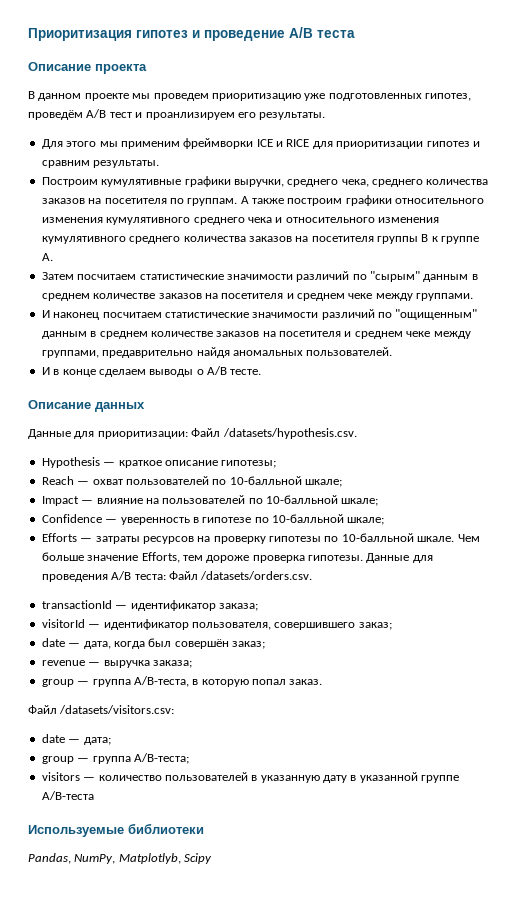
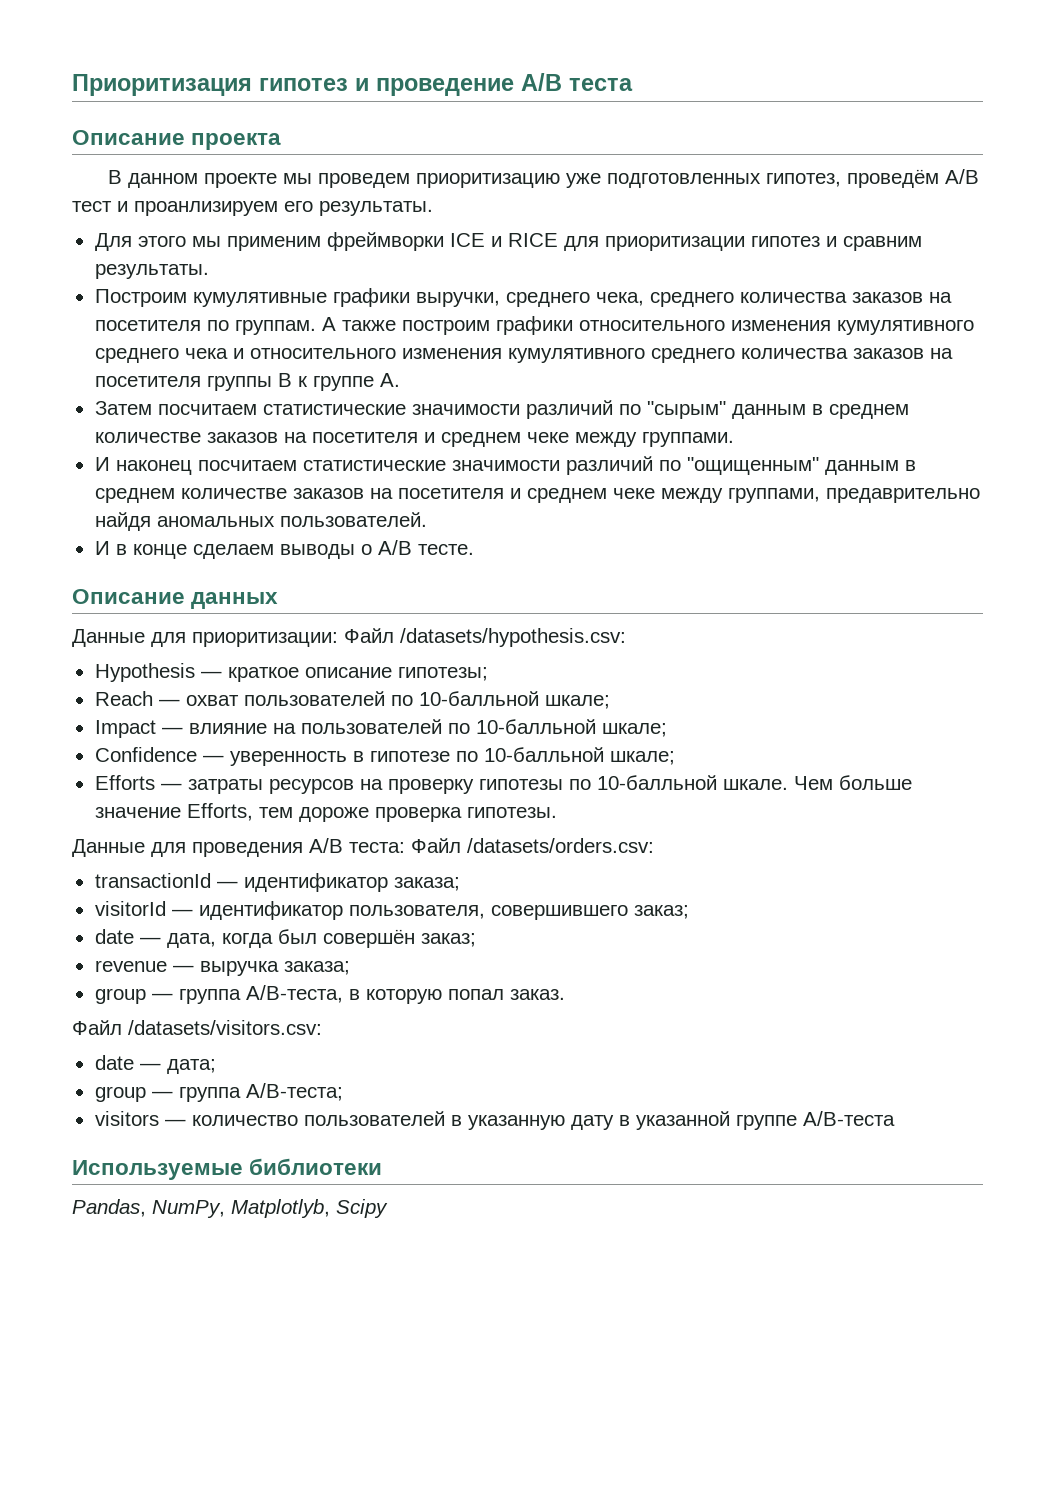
- Данные для приоритизации: Файл /datasets/hypothesis.csv.
+ Данные для приоритизации: Файл /datasets/hypothesis.csv:
- Чем больше значение Efforts, тем дороже проверка гипотезы. Данные для проведения А/В теста: Файл /datasets/orders.csv.
+ Чем больше значение Efforts, тем дороже проверка гипотезы.
+ Данные для проведения А/В теста: Файл /datasets/orders.csv:

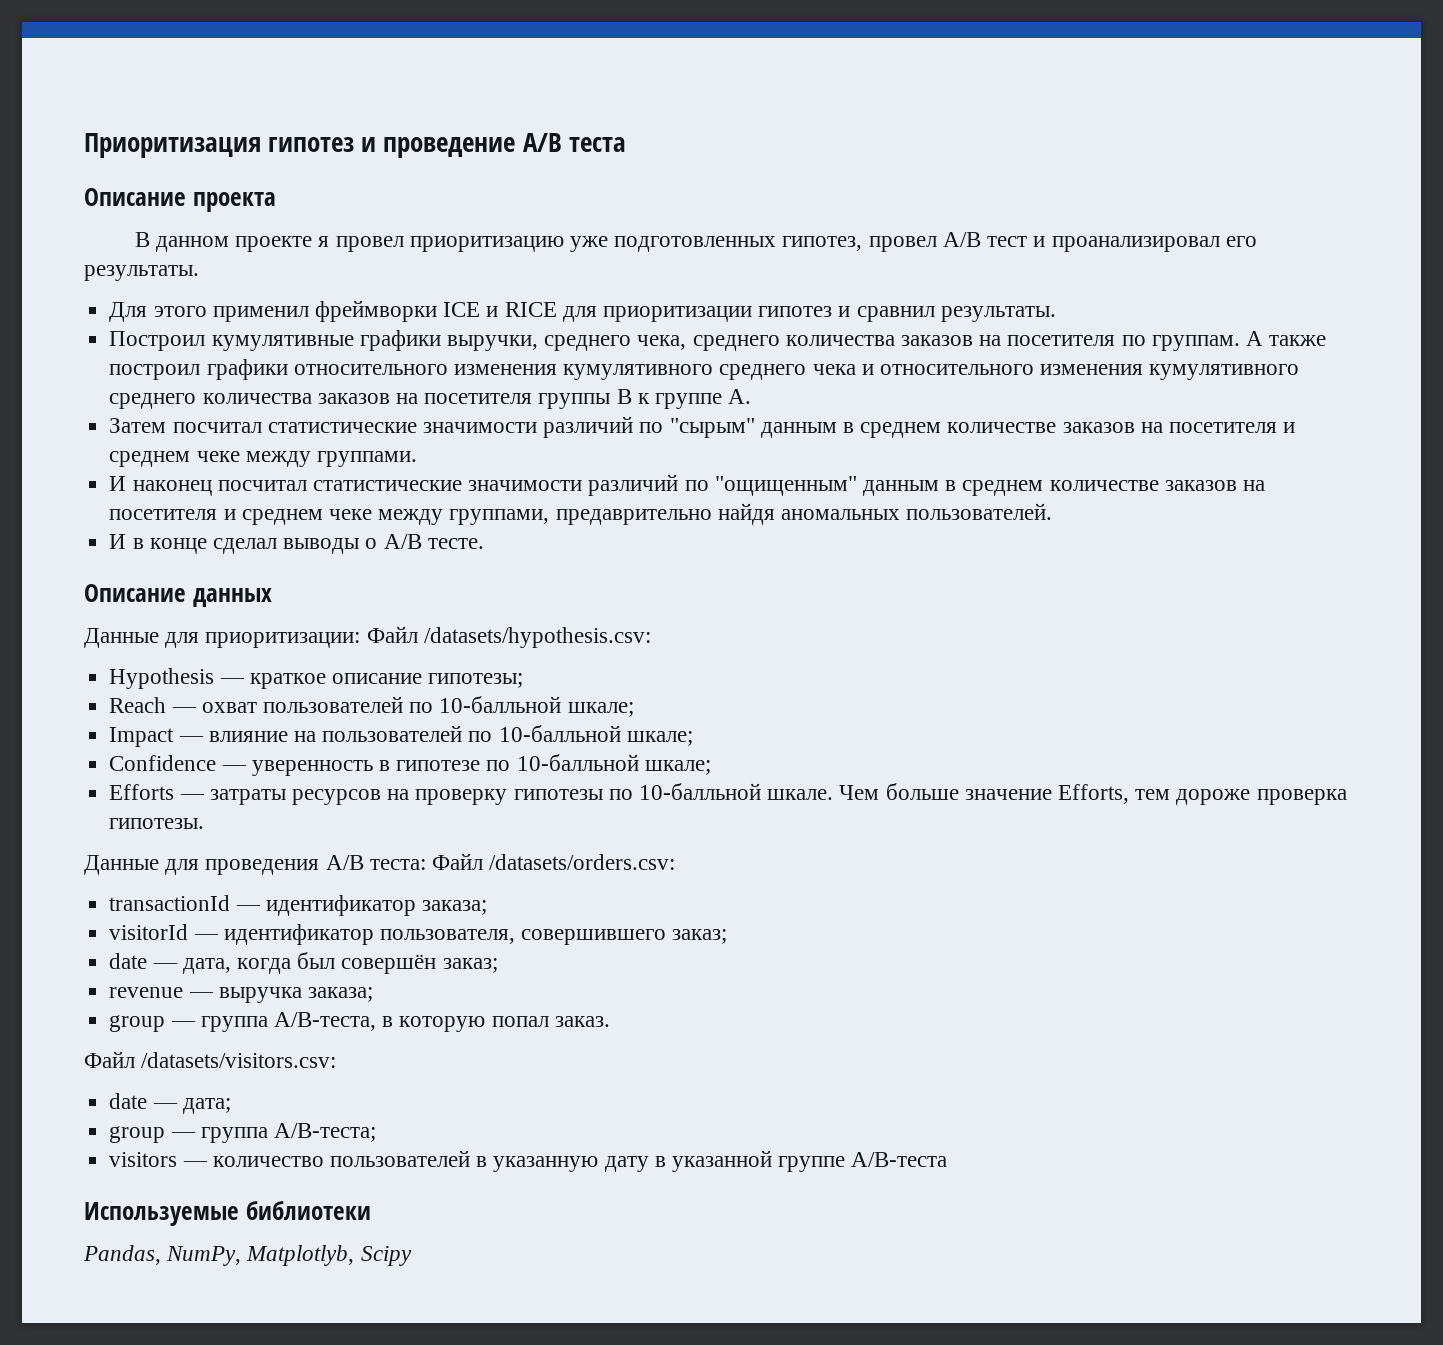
- В данном проекте мы проведем приоритизацию уже подготовленных гипотез, проведём А/В тест и проанлизируем его результаты.
+ В данном проекте я провел приоритизацию уже подготовленных гипотез, провел А/В тест и проанализировал его результаты.
- Для этого мы применим фреймворки ICE и RICE для приоритизации гипотез и сравним результаты.
- Построим кумулятивные графики выручки, среднего чека, среднего количества заказов на посетителя по группам.
+ Для этого применил фреймворки ICE и RICE для приоритизации гипотез и сравнил результаты.
+ Построил кумулятивные графики выручки, среднего чека, среднего количества заказов на посетителя по группам.
- А также построим графики относительного изменения кумулятивного среднего чека и относительного изменения кумулятивного среднего количества заказов на посетителя группы В к группе А.
+ А также построил графики относительного изменения кумулятивного среднего чека и относительного изменения кумулятивного среднего количества заказов на посетителя группы В к группе А.
- Затем посчитаем статистические значимости различий по "сырым" данным в среднем количестве заказов на посетителя и среднем чеке между группами.
+ Затем посчитал статистические значимости различий по "сырым" данным в среднем количестве заказов на посетителя и среднем чеке между группами.
- И наконец посчитаем статистические значимости различий по "ощищенным" данным в среднем количестве заказов на посетителя и среднем чеке между группами, предаврительно найдя аномальных пользователей.
+ И наконец посчитал статистические значимости различий по "ощищенным" данным в среднем количестве заказов на посетителя и среднем чеке между группами, предаврительно найдя аномальных пользователей.
- И в конце сделаем выводы о А/В тесте.
+ И в конце сделал выводы о А/В тесте.

